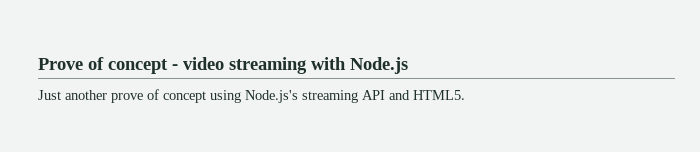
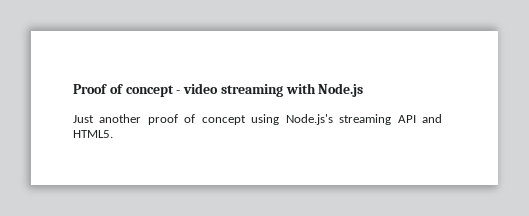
- Prove of concept - video streaming with Node.js
+ Proof of concept - video streaming with Node.js
- Just another prove of concept using Node.js's streaming API and HTML5.
+ Just another proof of concept using Node.js's streaming API and HTML5.

